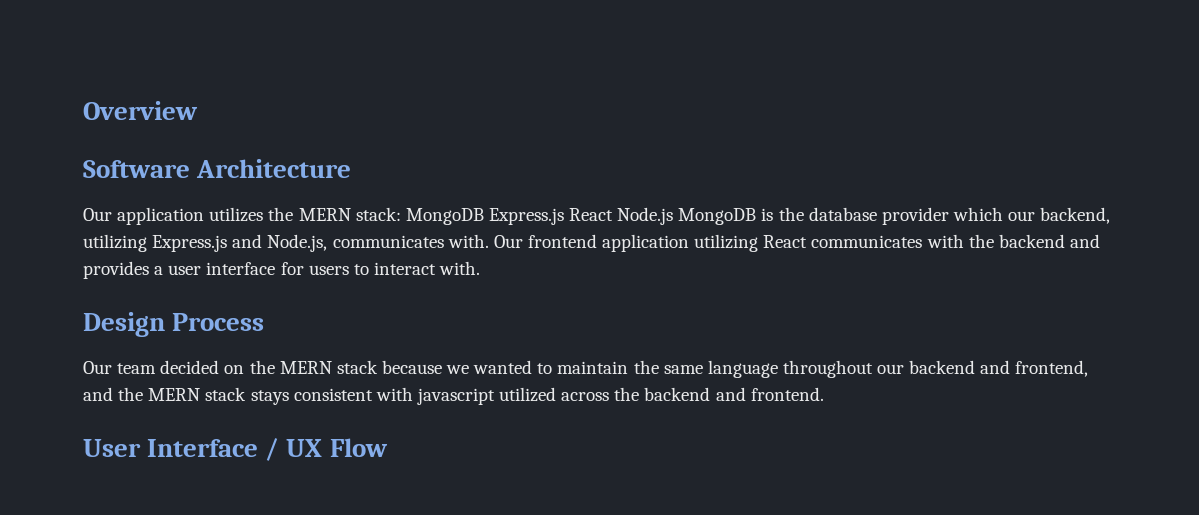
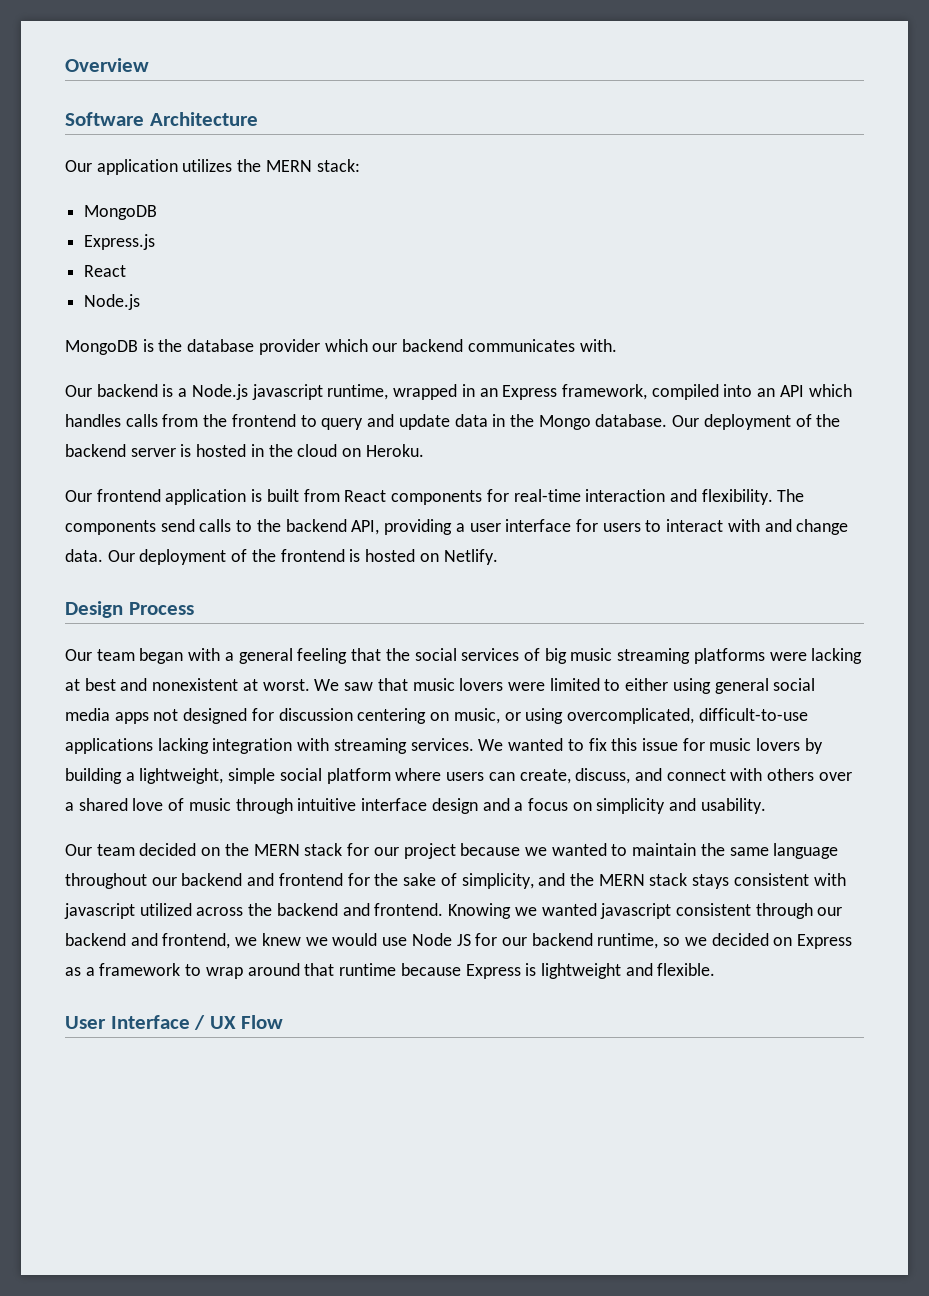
- Our application utilizes the MERN stack: MongoDB Express.js React Node.js MongoDB is the database provider which our backend, utilizing Express.js and Node.js, communicates with. Our frontend application utilizing React communicates with the backend and provides a user interface for users to interact with.
+ Our application utilizes the MERN stack:
+ MongoDB
+ Express.js
+ React
+ Node.js
+ MongoDB is the database provider which our backend communicates with.
+ Our backend is a Node.js javascript runtime, wrapped in an Express framework, compiled into an API which handles calls from the frontend to query and update data in the Mongo database. Our deployment of the backend server is hosted in the cloud on Heroku.
+ Our frontend application is built from React components for real-time interaction and flexibility. The components send calls to the backend API, providing a user interface for users to interact with and change data. Our deployment of the frontend is hosted on Netlify.
  Design Process
+ Our team began with a general feeling that the social services of big music streaming platforms were lacking at best and nonexistent at worst. We saw that music lovers were limited to either using general social media apps not designed for discussion centering on music, or using overcomplicated, difficult-to-use applications lacking integration with streaming services. We wanted to fix this issue for music lovers by building a lightweight, simple social platform where users can create, discuss, and connect with others over a shared love of music through intuitive interface design and a focus on simplicity and usability.
- Our team decided on the MERN stack because we wanted to maintain the same language throughout our backend and frontend, and the MERN stack stays consistent with javascript utilized across the backend and frontend.
+ Our team decided on the MERN stack for our project because we wanted to maintain the same language throughout our backend and frontend for the sake of simplicity, and the MERN stack stays consistent with javascript utilized across the backend and frontend. Knowing we wanted javascript consistent through our backend and frontend, we knew we would use Node JS for our backend runtime, so we decided on Express as a framework to wrap around that runtime because Express is lightweight and flexible.

